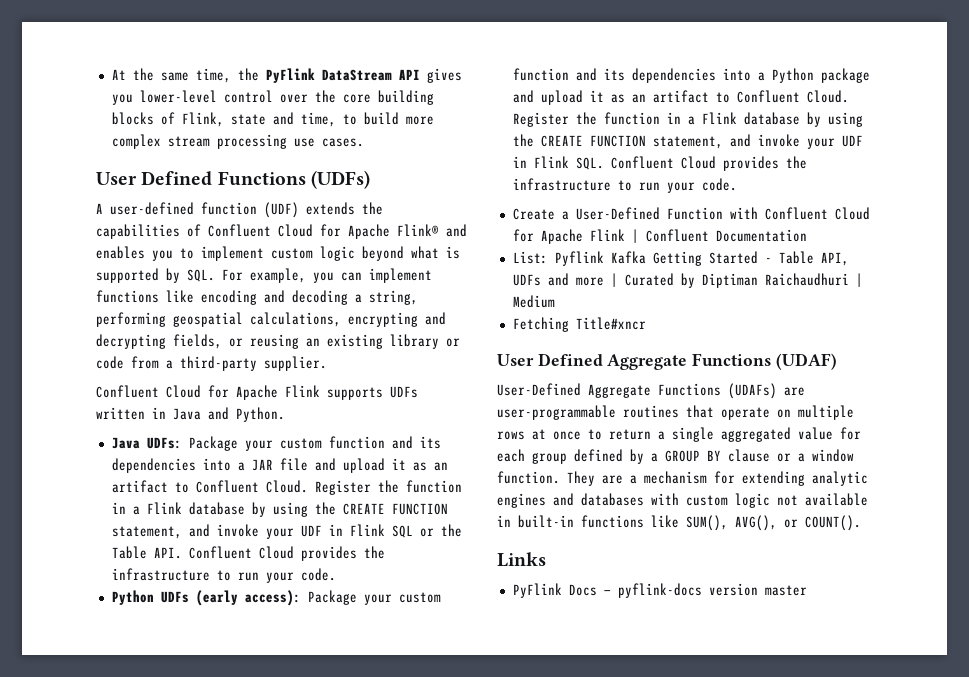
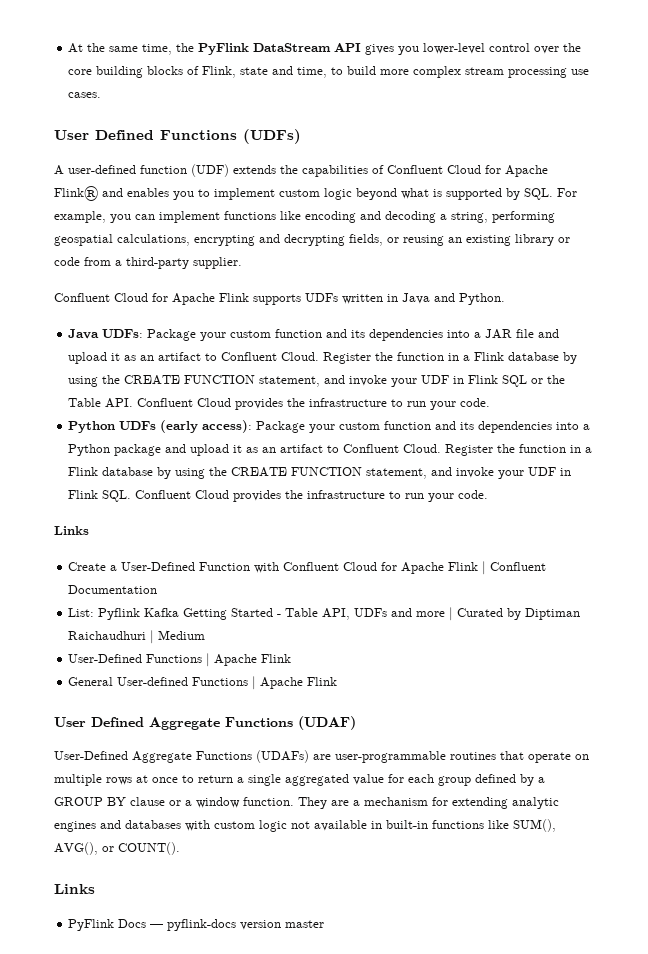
  Register the function in a Flink database by using the CREATE FUNCTION statement, and invoke your UDF in Flink SQL. Confluent Cloud provides the infrastructure to run your code.
+ Links
- Fetching Title#xncr
+ User-Defined Functions | Apache Flink
+ General User-defined Functions | Apache Flink

